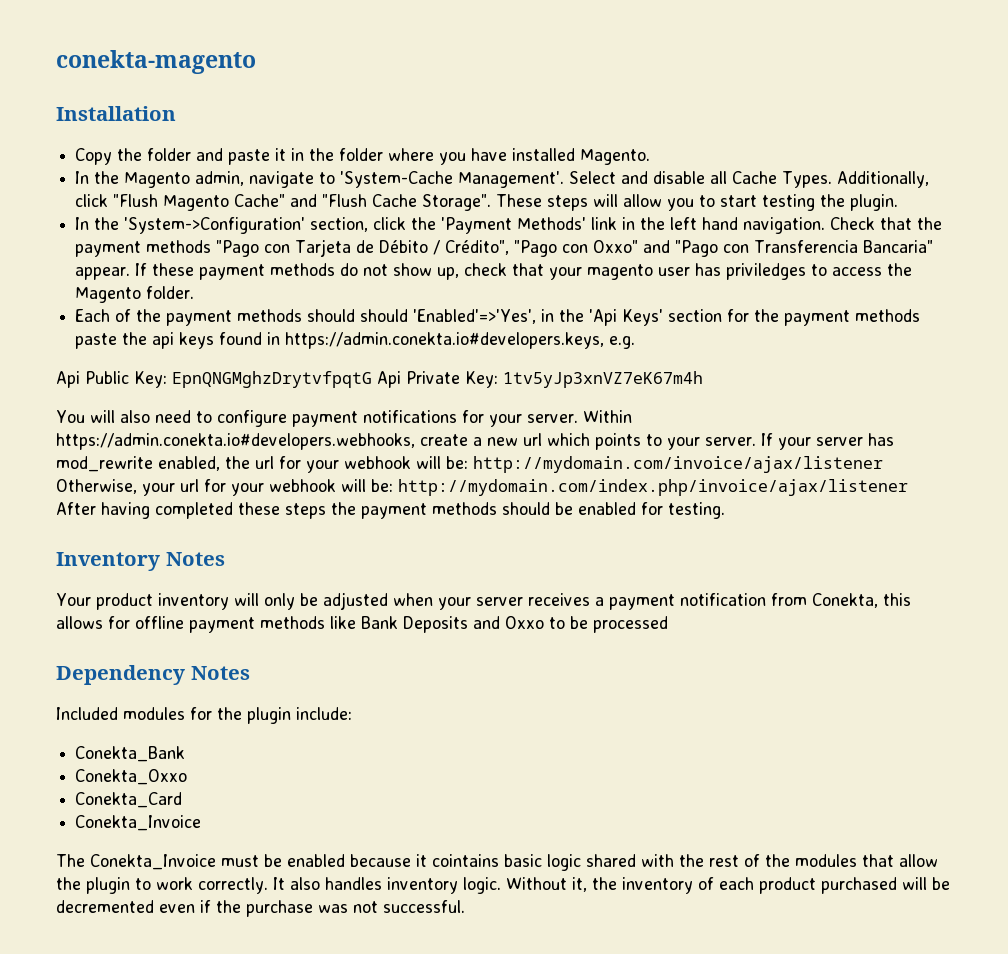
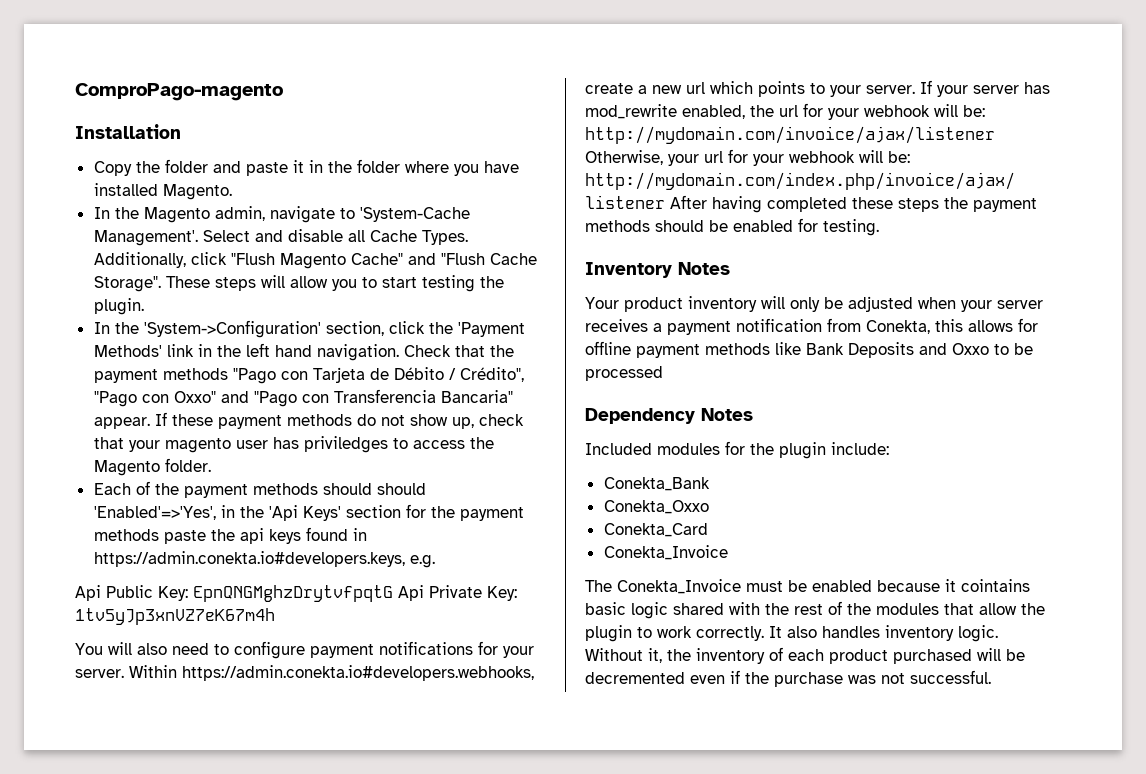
- conekta-magento
+ ComproPago-magento

